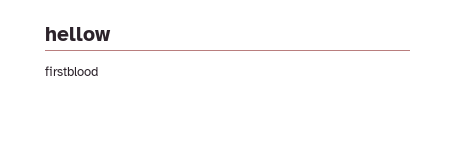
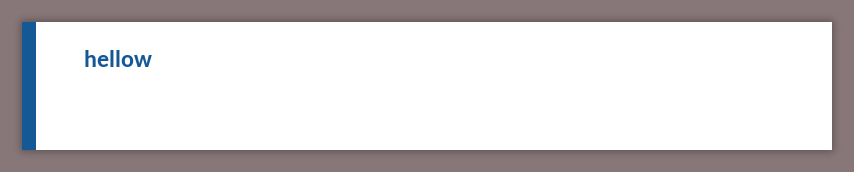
- firstblood

